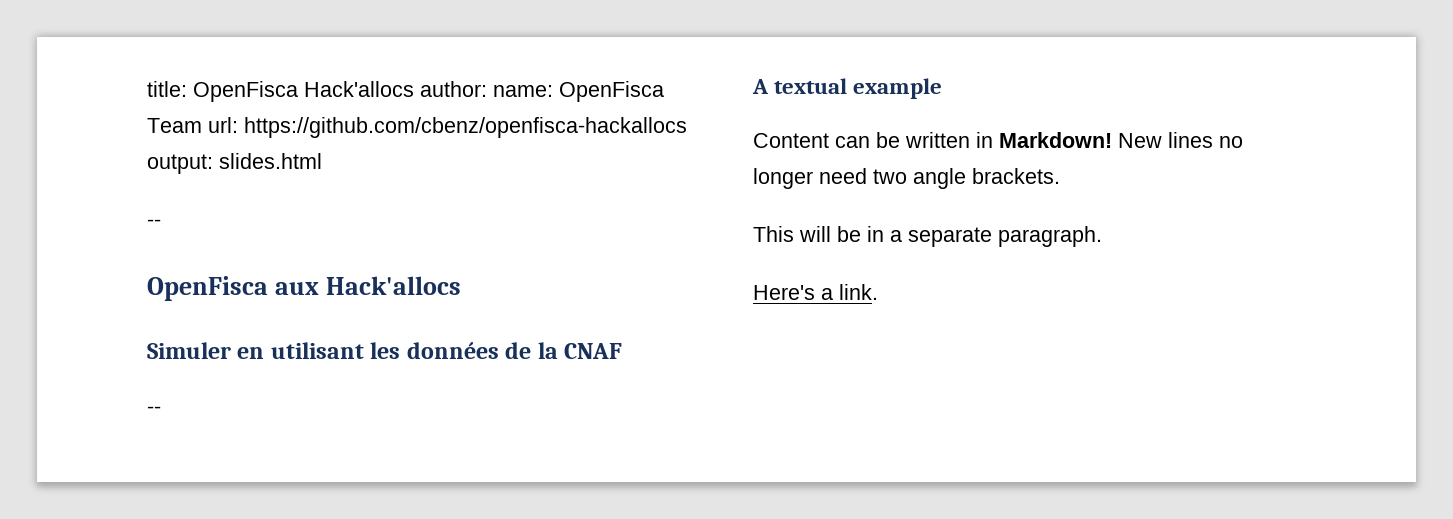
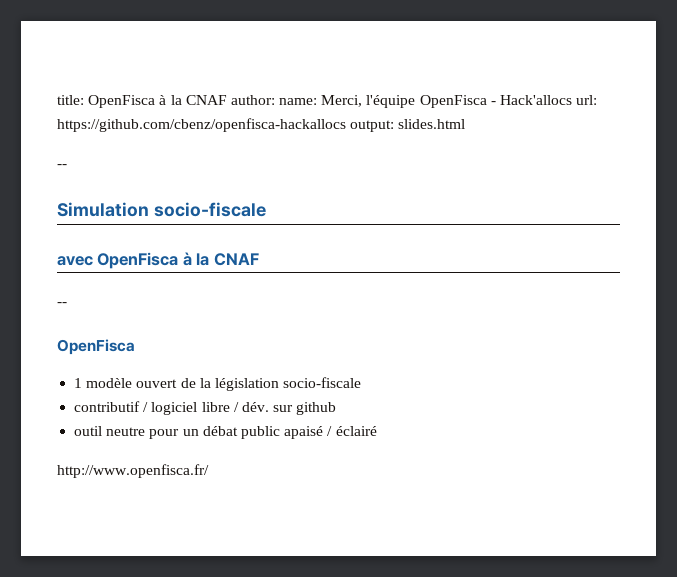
- title: OpenFisca Hack'allocs author: name: OpenFisca Team url: https://github.com/cbenz/openfisca-hackallocs output: slides.html
+ title: OpenFisca à la CNAF author: name: Merci, l'équipe OpenFisca - Hack'allocs url: https://github.com/cbenz/openfisca-hackallocs output: slides.html
- OpenFisca aux Hack'allocs
- Simuler en utilisant les données de la CNAF
+ Simulation socio-fiscale
+ avec OpenFisca à la CNAF
  --
- A textual example
- Content can be written in Markdown! New lines no longer need two angle brackets.
- This will be in a separate paragraph.
- Here's a link.
+ OpenFisca
+ 1 modèle ouvert de la législation socio-fiscale
+ contributif / logiciel libre / dév. sur github
+ outil neutre pour un débat public apaisé / éclairé
+ http://www.openfisca.fr/

